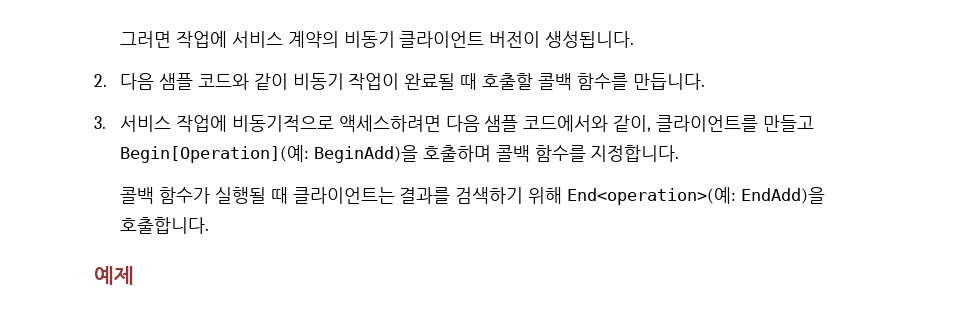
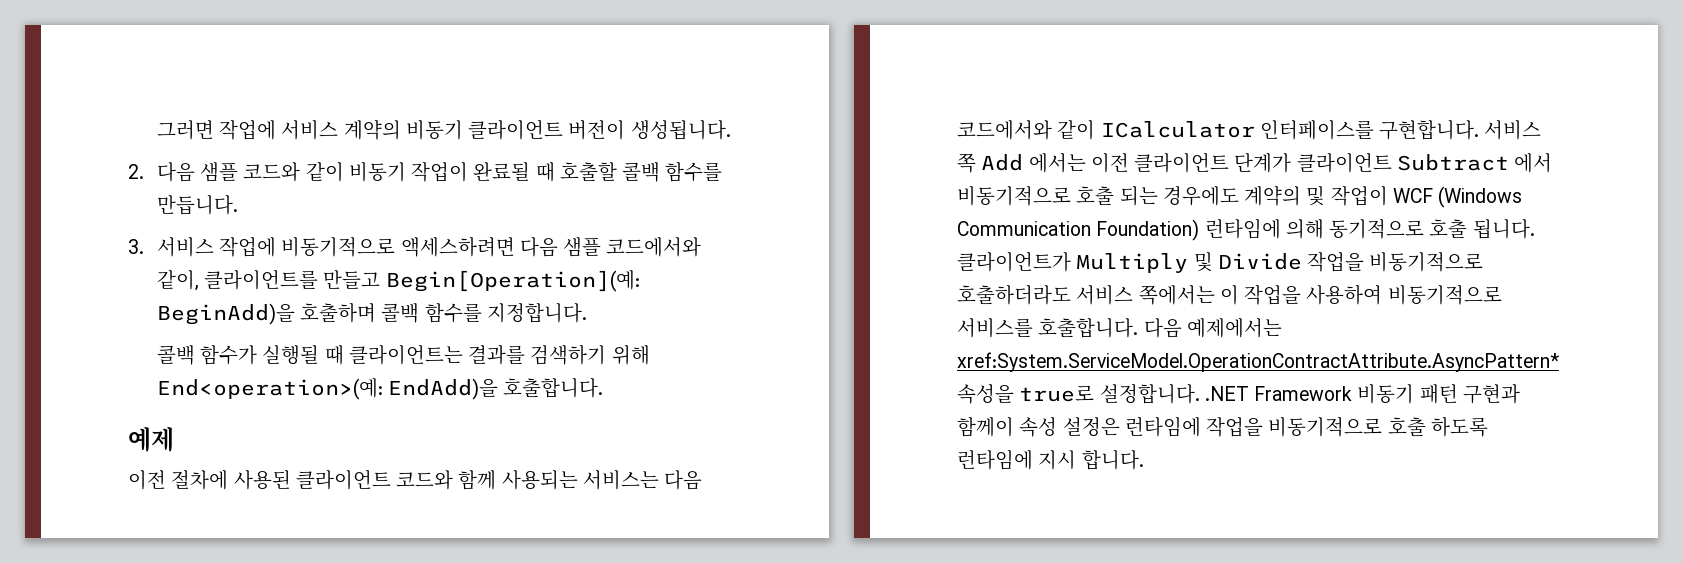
+ 이전 절차에 사용된 클라이언트 코드와 함께 사용되는 서비스는 다음 코드에서와 같이 ICalculator 인터페이스를 구현합니다. 서비스 쪽 Add 에서는 이전 클라이언트 단계가 클라이언트 Subtract 에서 비동기적으로 호출 되는 경우에도 계약의 및 작업이 WCF (Windows Communication Foundation) 런타임에 의해 동기적으로 호출 됩니다. 클라이언트가 Multiply 및 Divide 작업을 비동기적으로 호출하더라도 서비스 쪽에서는 이 작업을 사용하여 비동기적으로 서비스를 호출합니다. 다음 예제에서는 xref:System.ServiceModel.OperationContractAttribute.AsyncPattern* 속성을 true로 설정합니다. .NET Framework 비동기 패턴 구현과 함께이 속성 설정은 런타임에 작업을 비동기적으로 호출 하도록 런타임에 지시 합니다.

